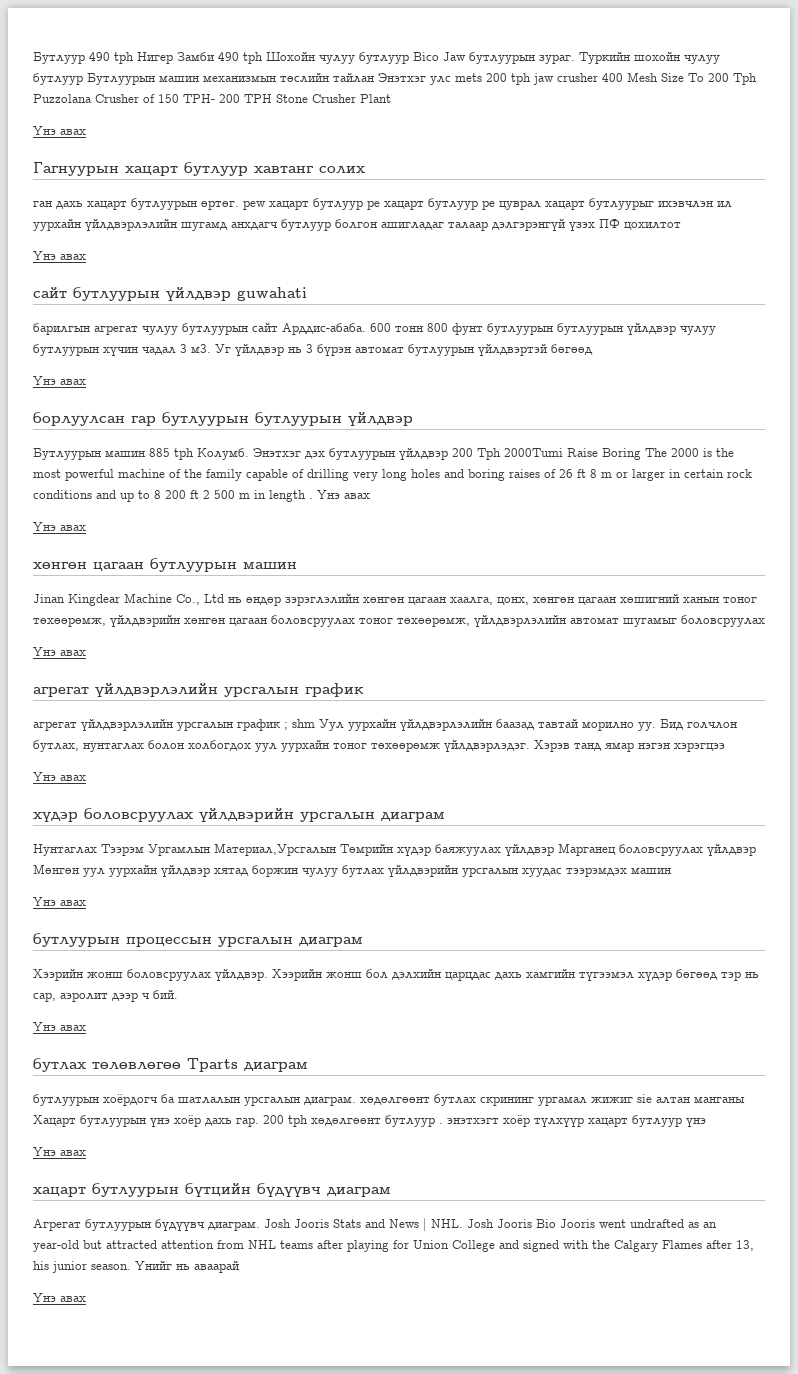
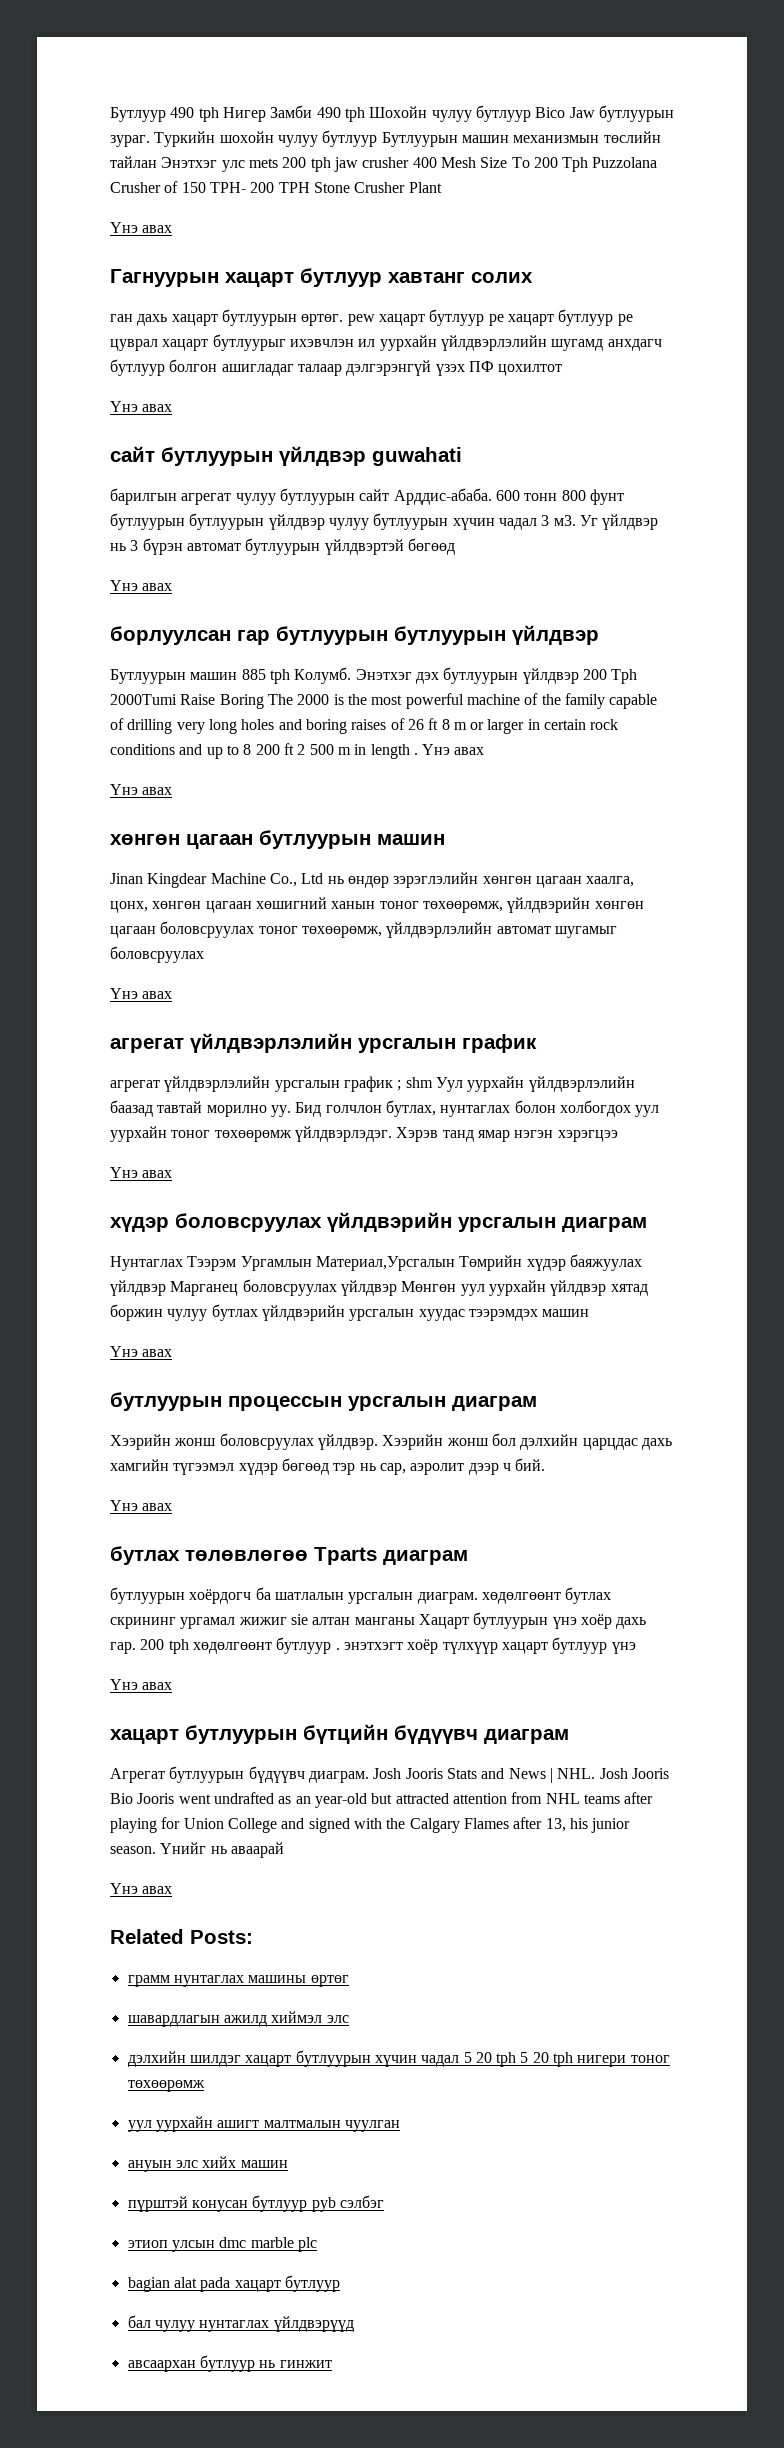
+ Related Posts:
+ грамм нунтаглах машины өртөг
+ шавардлагын ажилд хиймэл элс
+ дэлхийн шилдэг хацарт бутлуурын хүчин чадал 5 20 tph 5 20 tph нигери тоног төхөөрөмж
+ уул уурхайн ашигт малтмалын чуулган
+ ануын элс хийх машин
+ пүрштэй конусан бутлуур pyb сэлбэг
+ этиоп улсын dmc marble plc
+ bagian alat pada хацарт бутлуур
+ бал чулуу нунтаглах үйлдвэрүүд
+ авсаархан бутлуур нь гинжит

